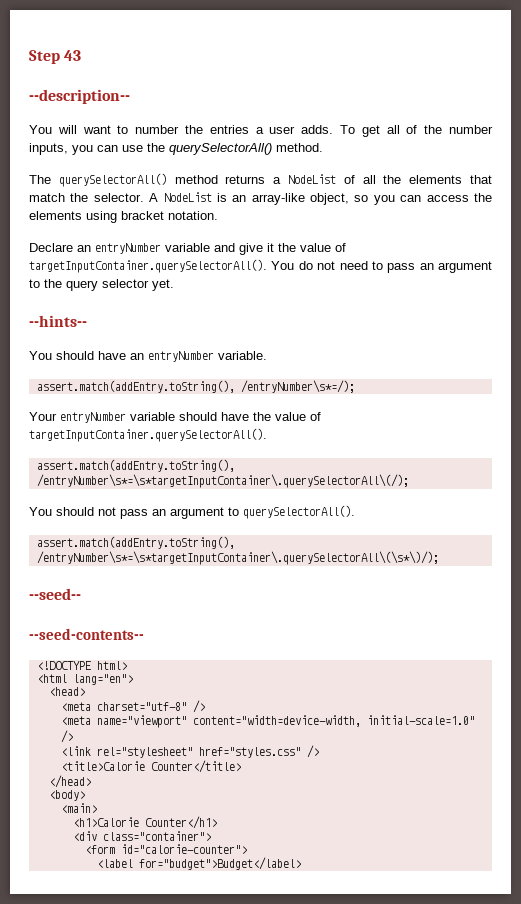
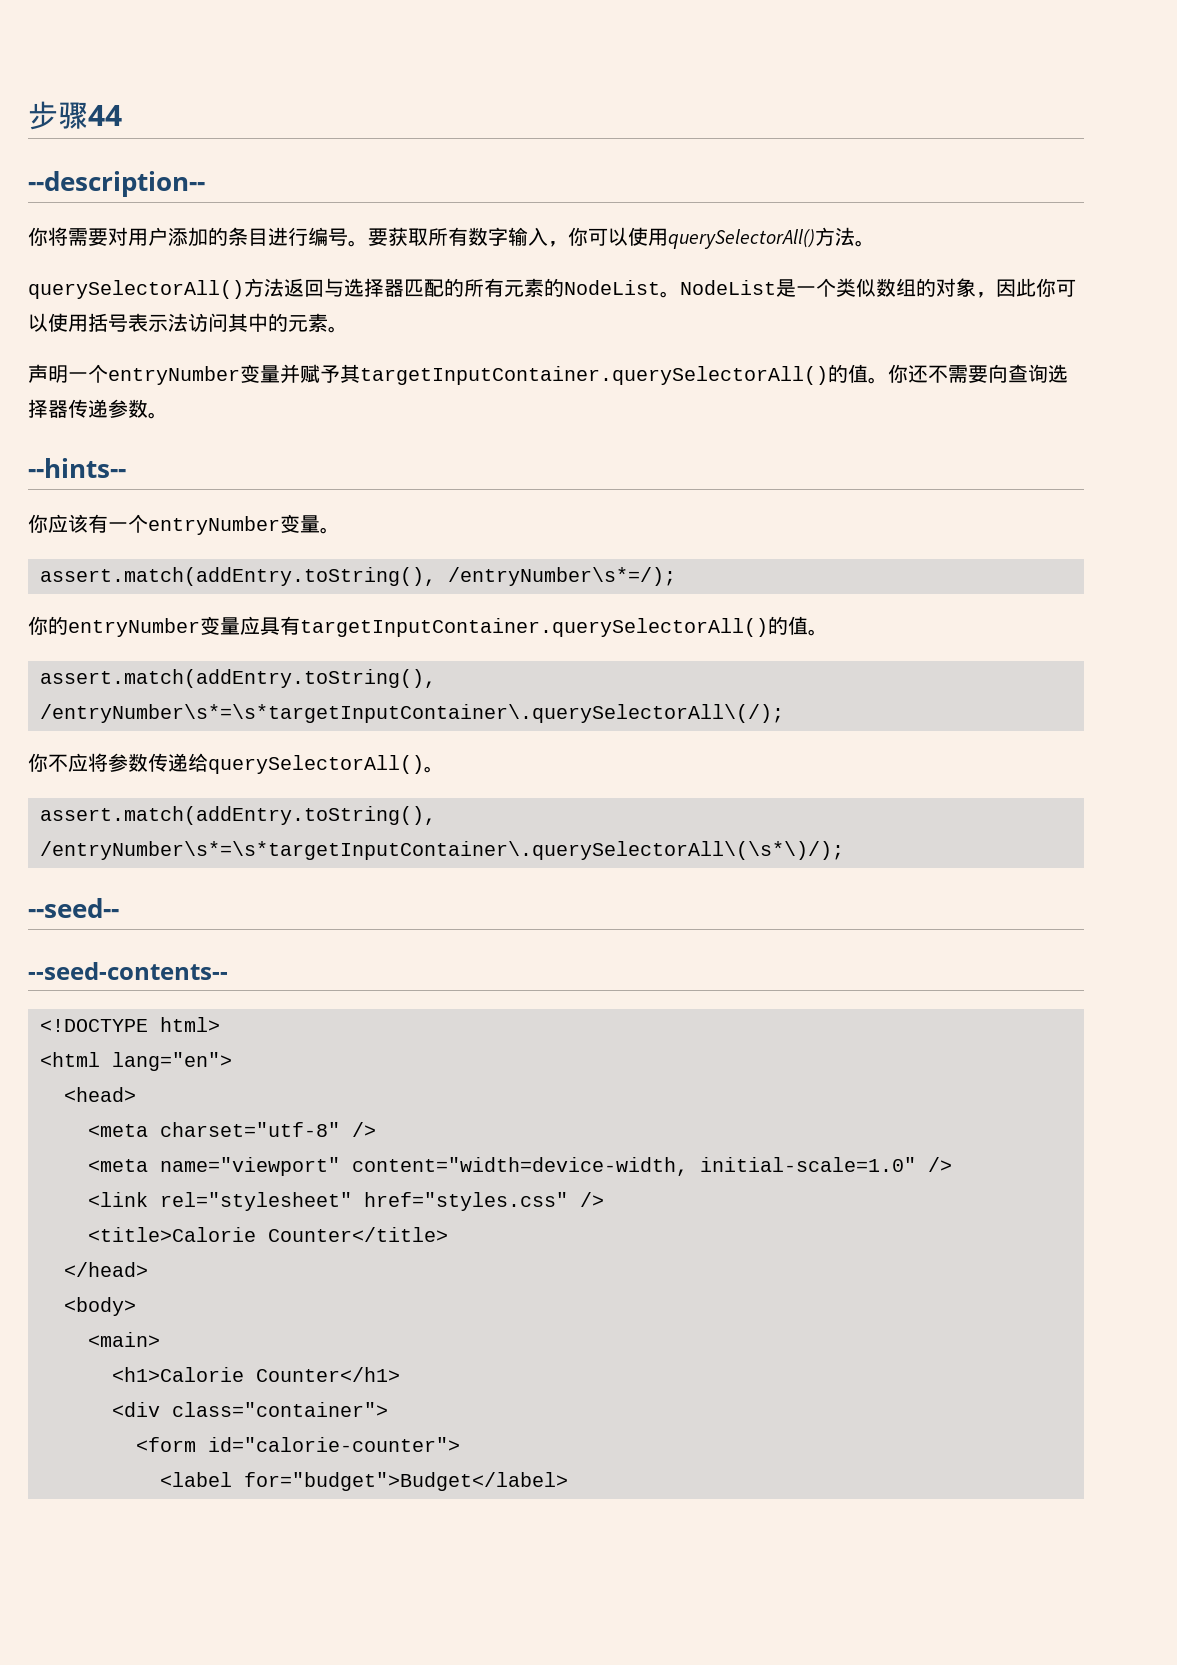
- Step 43
+ 步骤44
- You will want to number the entries a user adds. To get all of the number inputs, you can use the querySelectorAll() method.
- The querySelectorAll() method returns a NodeList of all the elements that match the selector. A NodeList is an array-like object, so you can access the elements using bracket notation.
- Declare an entryNumber variable and give it the value of targetInputContainer.querySelectorAll(). You do not need to pass an argument to the query selector yet.
+ 你将需要对用户添加的条目进行编号。要获取所有数字输入，你可以使用querySelectorAll()方法。
+ querySelectorAll()方法返回与选择器匹配的所有元素的NodeList。NodeList是一个类似数组的对象，因此你可以使用括号表示法访问其中的元素。
+ 声明一个entryNumber变量并赋予其targetInputContainer.querySelectorAll()的值。你还不需要向查询选择器传递参数。
  --hints--
- You should have an entryNumber variable.
+ 你应该有一个entryNumber变量。
  assert.match(addEntry.toString(), /entryNumber\s*=/);
- Your entryNumber variable should have the value of targetInputContainer.querySelectorAll().
+ 你的entryNumber变量应具有targetInputContainer.querySelectorAll()的值。
  assert.match(addEntry.toString(), /entryNumber\s*=\s*targetInputContainer\.querySelectorAll\(/);
- You should not pass an argument to querySelectorAll().
+ 你不应将参数传递给querySelectorAll()。

